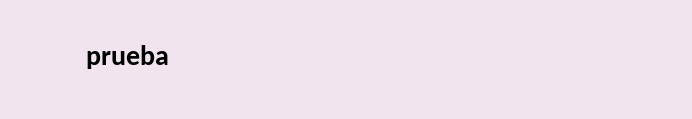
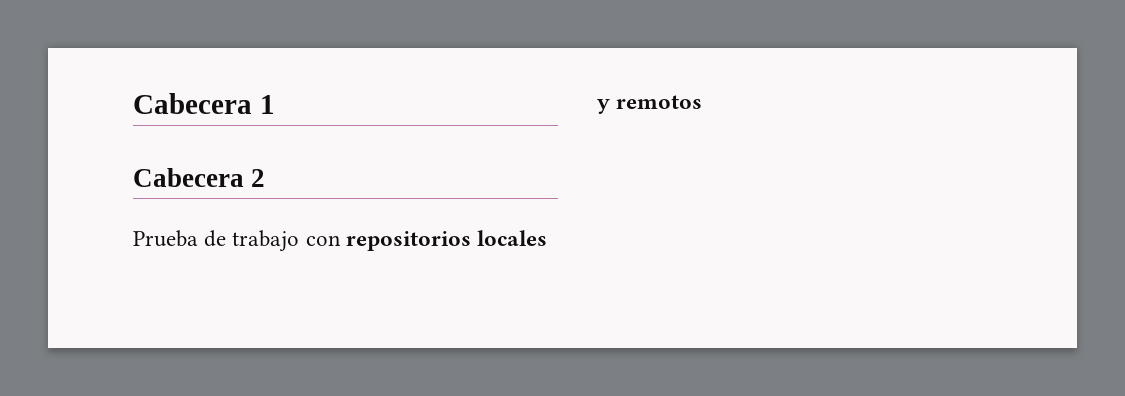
- prueba
+ Cabecera 1
+ Cabecera 2
+ Prueba de trabajo con repositorios locales y remotos

